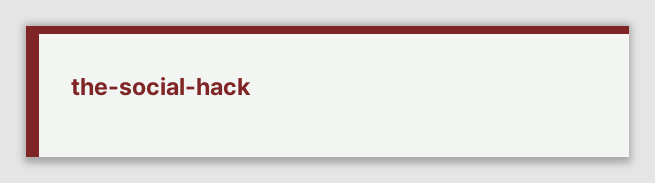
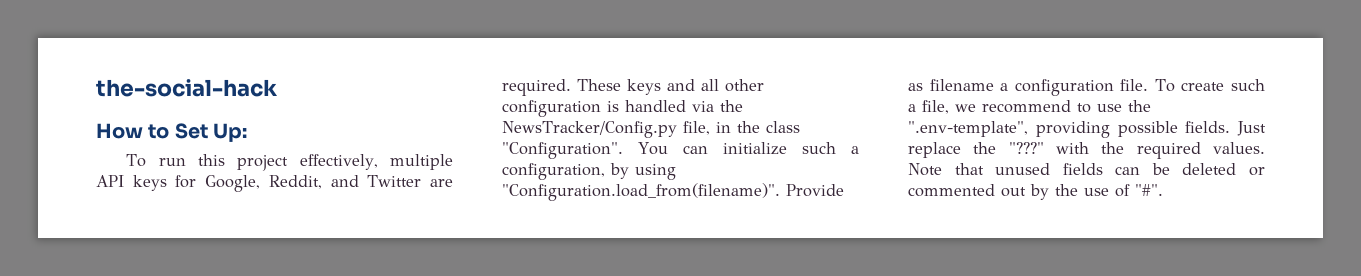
+ How to Set Up:
+ To run this project effectively, multiple API keys for Google, Reddit, and Twitter are required. These keys and all other configuration is handled via the NewsTracker/Config.py file, in the class "Configuration". You can initialize such a configuration, by using "Configuration.load_from(filename)". Provide as filename a configuration file. To create such a file, we recommend to use the ".env-template", providing possible fields. Just replace the "???" with the required values. Note that unused fields can be deleted or commented out by the use of "#".

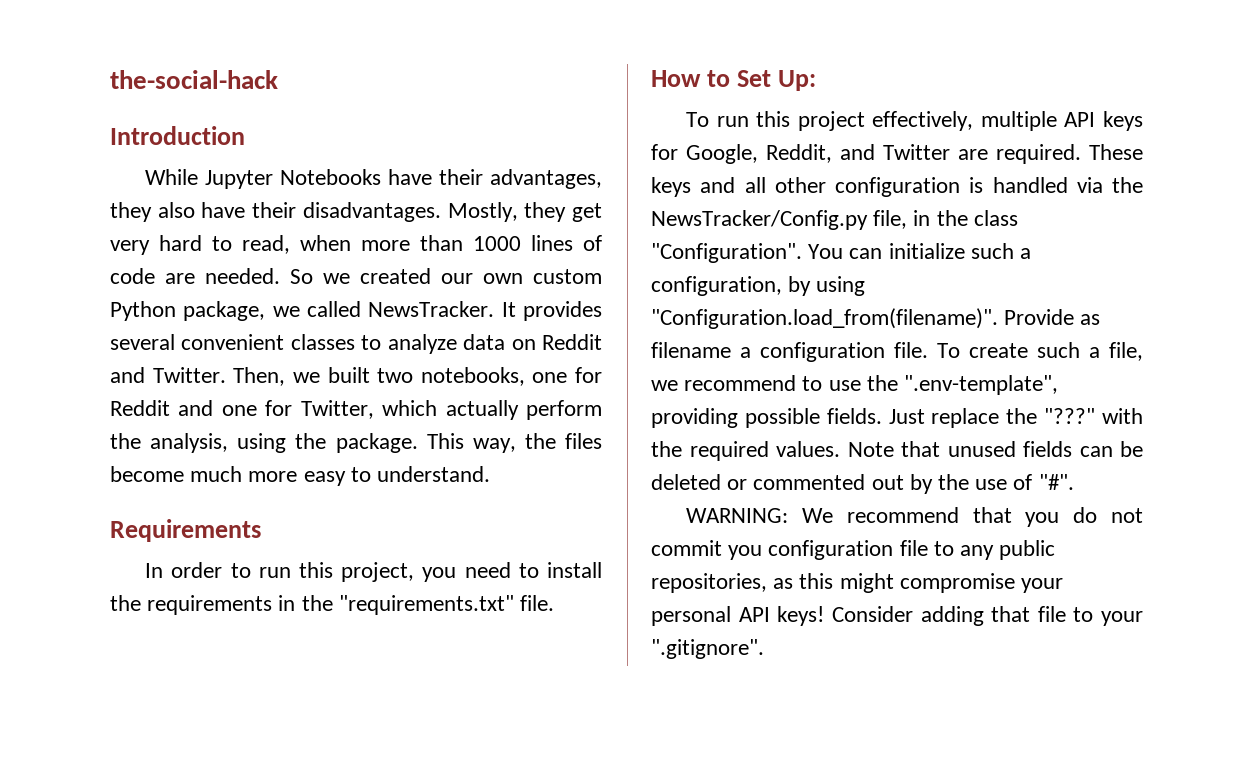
+ Introduction
+ While Jupyter Notebooks have their advantages, they also have their disadvantages. Mostly, they get very hard to read, when more than 1000 lines of code are needed. So we created our own custom Python package, we called NewsTracker. It provides several convenient classes to analyze data on Reddit and Twitter. Then, we built two notebooks, one for Reddit and one for Twitter, which actually perform the analysis, using the package. This way, the files become much more easy to understand.
+ Requirements
+ In order to run this project, you need to install the requirements in the "requirements.txt" file.
+ WARNING: We recommend that you do not commit you configuration file to any public repositories, as this might compromise your personal API keys! Consider adding that file to your ".gitignore".

